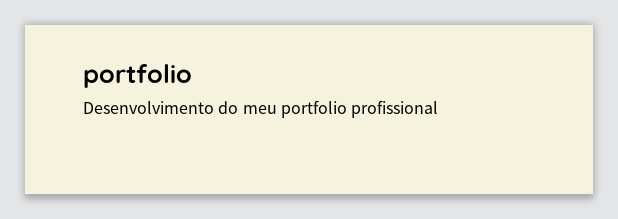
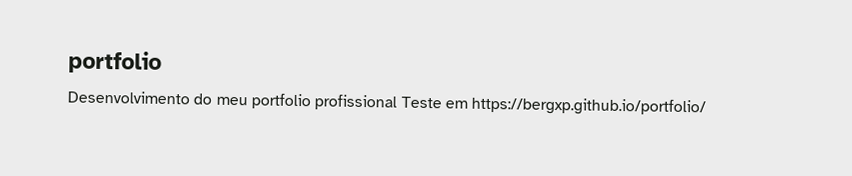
- Desenvolvimento do meu portfolio profissional
+ Desenvolvimento do meu portfolio profissional Teste em https://bergxp.github.io/portfolio/

